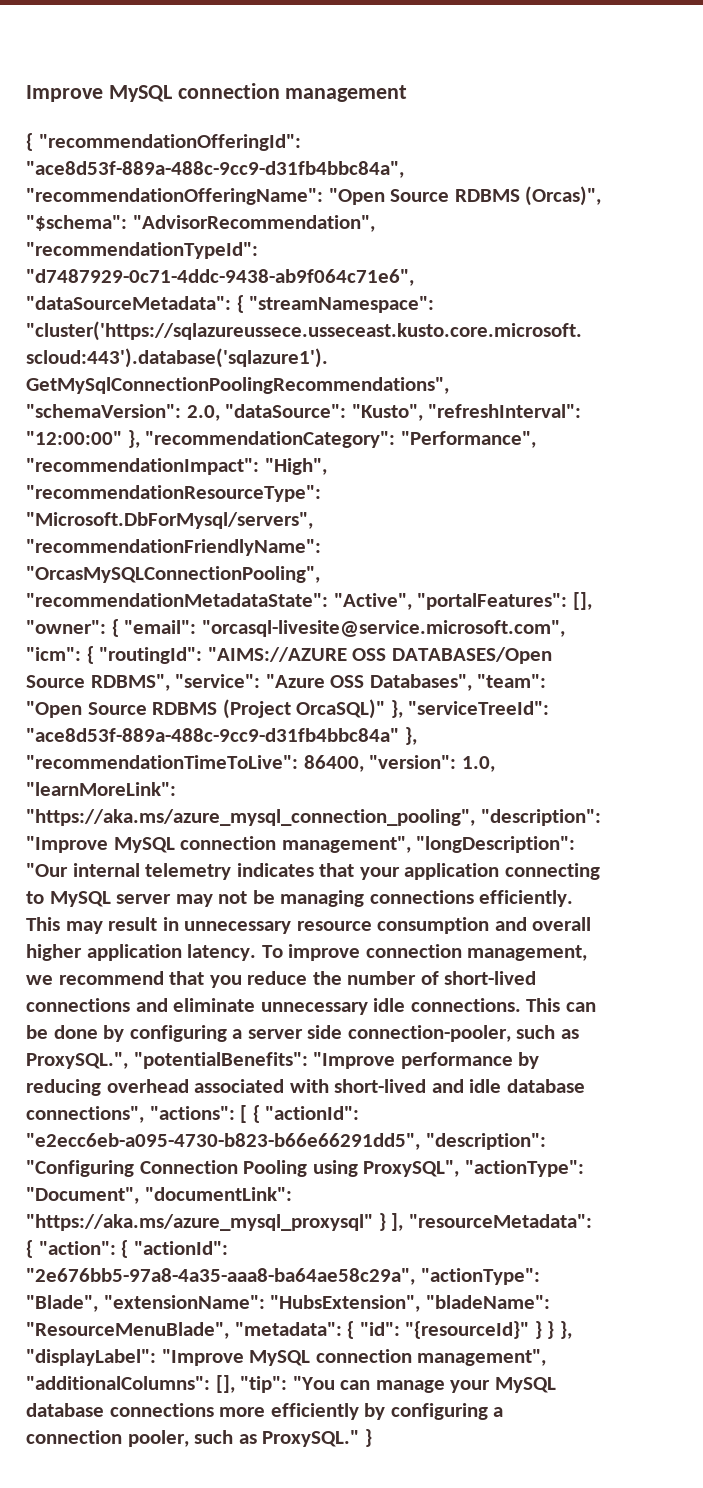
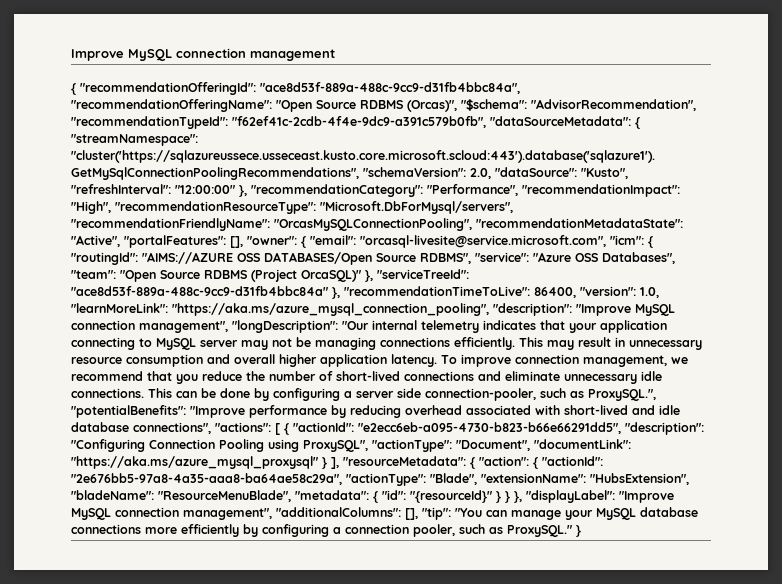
- "d7487929-0c71-4ddc-9438-ab9f064c71e6", "dataSourceMetadata":
+ "f62ef41c-2cdb-4f4e-9dc9-a391c579b0fb", "dataSourceMetadata":

